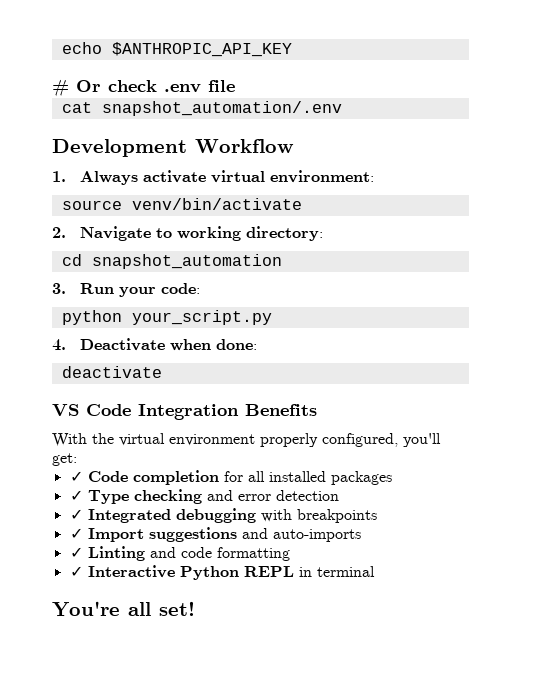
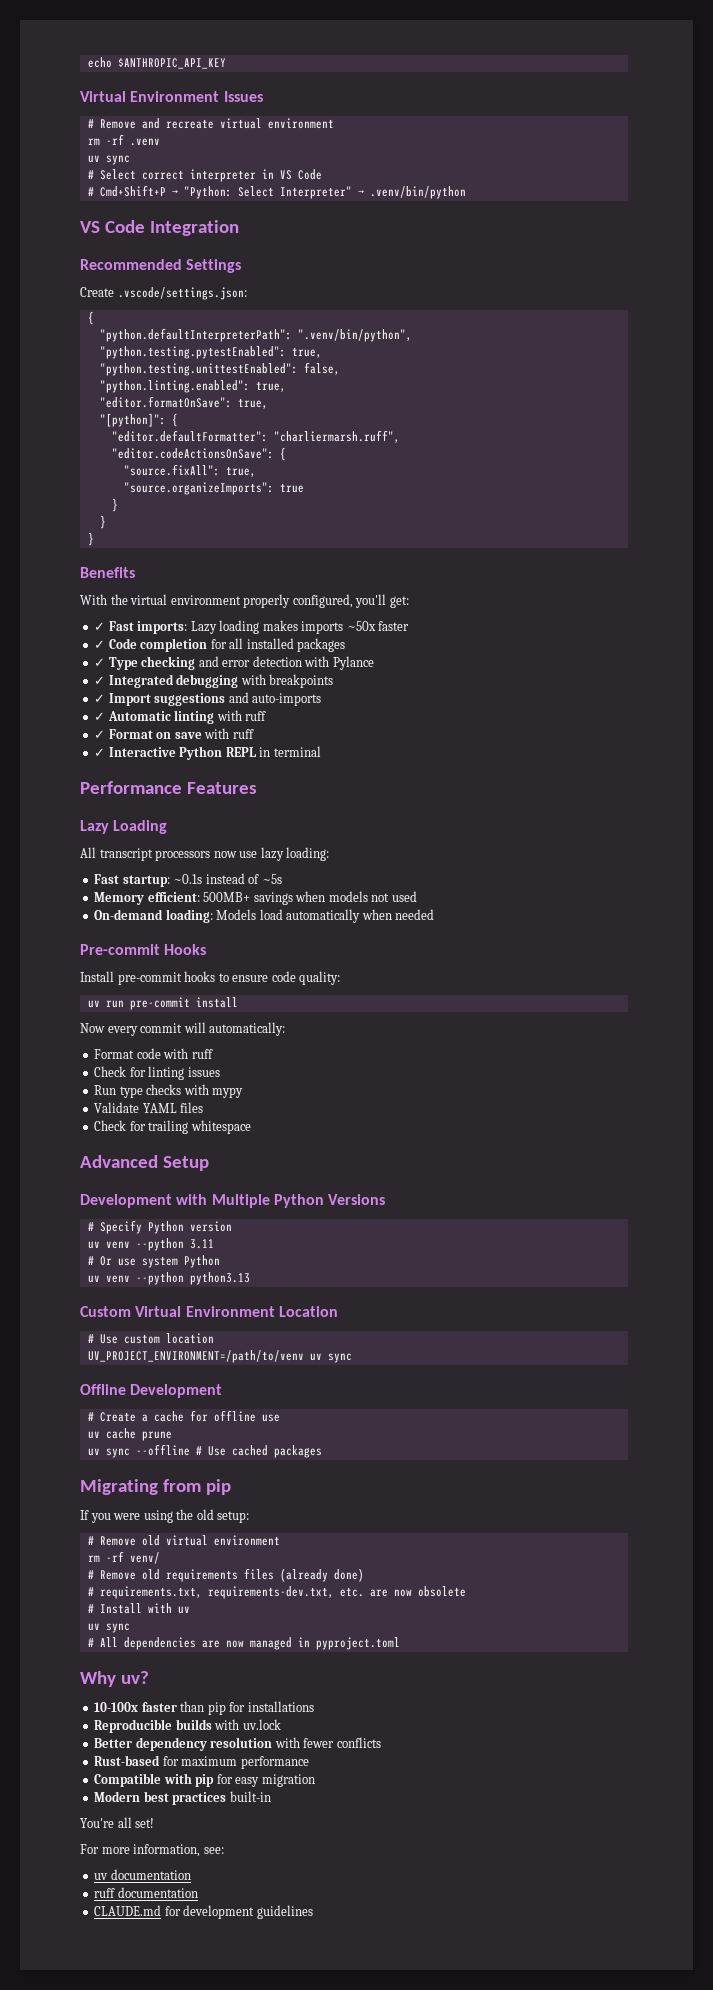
- # Or check .env file
- cat snapshot_automation/.env
- Development Workflow
- 1. Always activate virtual environment:
- source venv/bin/activate
- 2. Navigate to working directory:
- cd snapshot_automation
- 3. Run your code:
- python your_script.py
- 4. Deactivate when done:
- deactivate
- VS Code Integration Benefits
+ Virtual Environment Issues
+ # Remove and recreate virtual environment
+ rm -rf .venv
+ uv sync
+ # Select correct interpreter in VS Code
+ # Cmd+Shift+P → "Python: Select Interpreter" → .venv/bin/python
+ VS Code Integration
+ Recommended Settings
+ Create .vscode/settings.json:
+ {
+ "python.defaultInterpreterPath": ".venv/bin/python",
+ "python.testing.pytestEnabled": true,
+ "python.testing.unittestEnabled": false,
+ "python.linting.enabled": true,
+ "editor.formatOnSave": true,
+ "[python]": {
+ "editor.defaultFormatter": "charliermarsh.ruff",
+ "editor.codeActionsOnSave": {
+ "source.fixAll": true,
+ "source.organizeImports": true
+ }
+ }
+ }
+ Benefits
+ ✓ Fast imports: Lazy loading makes imports ~50x faster
- ✓ Type checking and error detection
+ ✓ Type checking and error detection with Pylance
- ✓ Linting and code formatting
+ ✓ Automatic linting with ruff
+ ✓ Format on save with ruff
+ Performance Features
+ Lazy Loading
+ All transcript processors now use lazy loading:
+ Fast startup: ~0.1s instead of ~5s
+ Memory efficient: 500MB+ savings when models not used
+ On-demand loading: Models load automatically when needed
+ Pre-commit Hooks
+ Install pre-commit hooks to ensure code quality:
+ uv run pre-commit install
+ Now every commit will automatically:
+ Format code with ruff
+ Check for linting issues
+ Run type checks with mypy
+ Validate YAML files
+ Check for trailing whitespace
+ Advanced Setup
+ Development with Multiple Python Versions
+ # Specify Python version
+ uv venv --python 3.11
+ # Or use system Python
+ uv venv --python python3.13
+ Custom Virtual Environment Location
+ # Use custom location
+ UV_PROJECT_ENVIRONMENT=/path/to/venv uv sync
+ Offline Development
+ # Create a cache for offline use
+ uv cache prune
+ uv sync --offline # Use cached packages
+ Migrating from pip
+ If you were using the old setup:
+ # Remove old virtual environment
+ rm -rf venv/
+ # Remove old requirements files (already done)
+ # requirements.txt, requirements-dev.txt, etc. are now obsolete
+ # Install with uv
+ uv sync
+ # All dependencies are now managed in pyproject.toml
+ Why uv?
+ 10-100x faster than pip for installations
+ Reproducible builds with uv.lock
+ Better dependency resolution with fewer conflicts
+ Rust-based for maximum performance
+ Compatible with pip for easy migration
+ Modern best practices built-in
  You're all set!
+ For more information, see:
+ uv documentation
+ ruff documentation
+ CLAUDE.md for development guidelines

